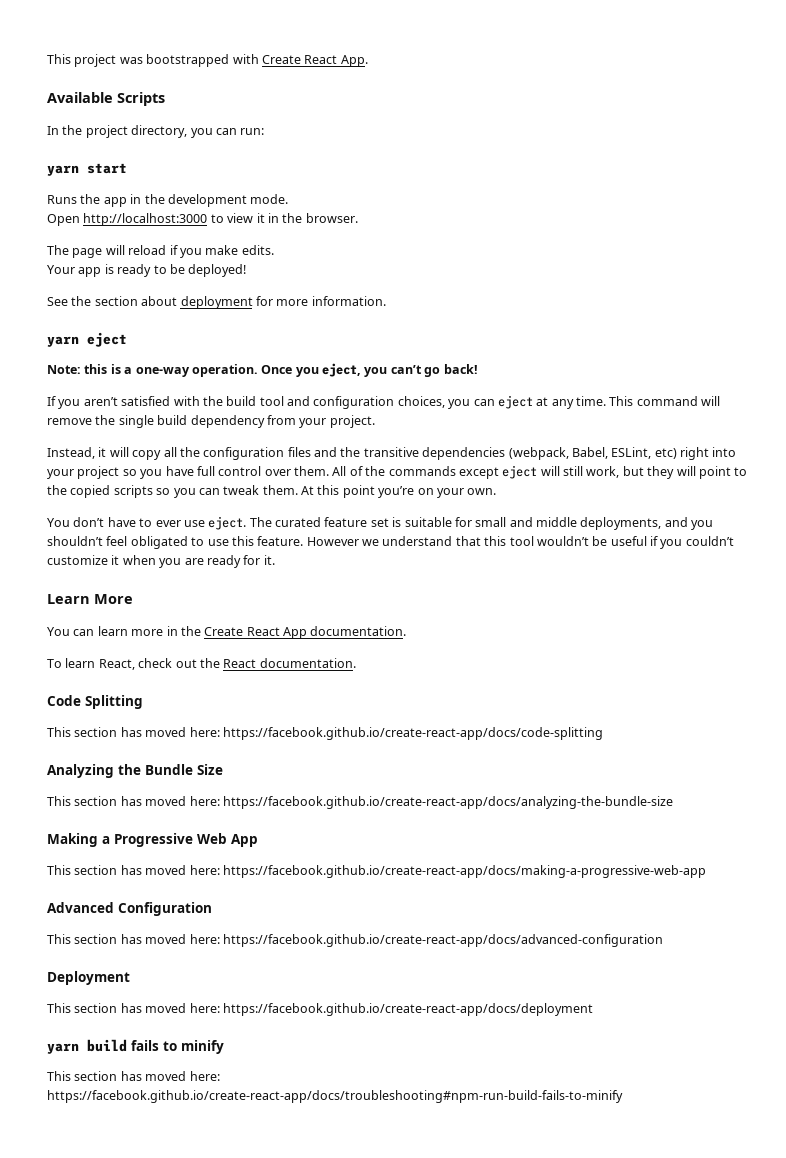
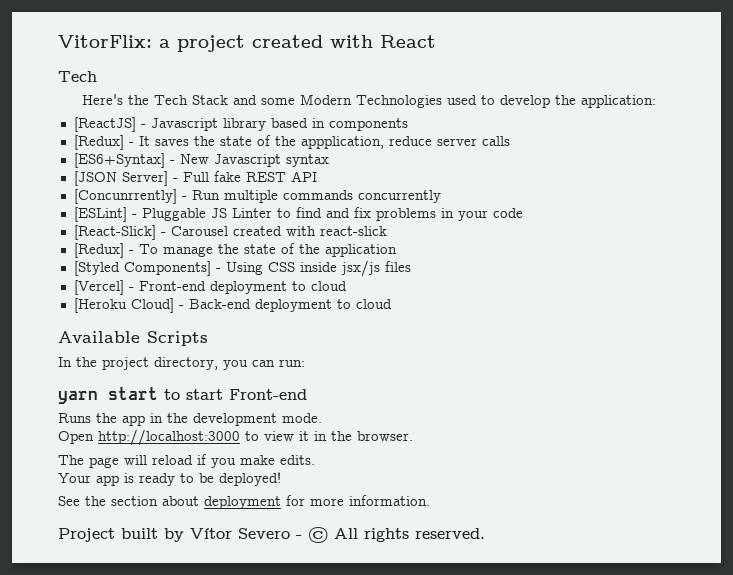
- This project was bootstrapped with Create React App.
+ VitorFlix: a project created with React
+ Tech
+ Here's the Tech Stack and some Modern Technologies used to develop the application:
+ [ReactJS] - Javascript library based in components
+ [Redux] - It saves the state of the appplication, reduce server calls
+ [ES6+Syntax] - New Javascript syntax
+ [JSON Server] - Full fake REST API
+ [Concunrrently] - Run multiple commands concurrently
+ [ESLint] - Pluggable JS Linter to find and fix problems in your code
+ [React-Slick] - Carousel created with react-slick
+ [Redux] - To manage the state of the application
+ [Styled Components] - Using CSS inside jsx/js files
+ [Vercel] - Front-end deployment to cloud
+ [Heroku Cloud] - Back-end deployment to cloud
- yarn start
+ yarn start to start Front-end
- yarn eject
- Note: this is a one-way operation. Once you eject, you can’t go back!
- If you aren’t satisfied with the build tool and configuration choices, you can eject at any time. This command will remove the single build dependency from your project.
- Instead, it will copy all the configuration files and the transitive dependencies (webpack, Babel, ESLint, etc) right into your project so you have full control over them. All of the commands except eject will still work, but they will point to the copied scripts so you can tweak them. At this point you’re on your own.
- You don’t have to ever use eject. The curated feature set is suitable for small and middle deployments, and you shouldn’t feel obligated to use this feature. However we understand that this tool wouldn’t be useful if you couldn’t customize it when you are ready for it.
- Learn More
- You can learn more in the Create React App documentation.
- To learn React, check out the React documentation.
- Code Splitting
- This section has moved here: https://facebook.github.io/create-react-app/docs/code-splitting
- Analyzing the Bundle Size
- This section has moved here: https://facebook.github.io/create-react-app/docs/analyzing-the-bundle-size
- Making a Progressive Web App
- This section has moved here: https://facebook.github.io/create-react-app/docs/making-a-progressive-web-app
- Advanced Configuration
- This section has moved here: https://facebook.github.io/create-react-app/docs/advanced-configuration
- Deployment
- This section has moved here: https://facebook.github.io/create-react-app/docs/deployment
- yarn build fails to minify
- This section has moved here: https://facebook.github.io/create-react-app/docs/troubleshooting#npm-run-build-fails-to-minify
+ Project built by Vítor Severo - © All rights reserved.

